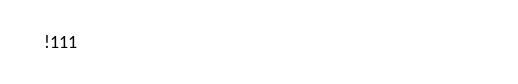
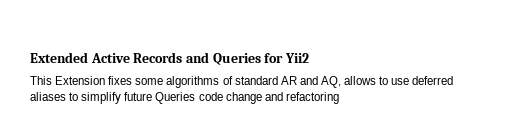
- !111
+ Extended Active Records and Queries for Yii2
+ This Extension fixes some algorithms of standard AR and AQ, allows to use deferred aliases to simplify future Queries code change and refactoring

